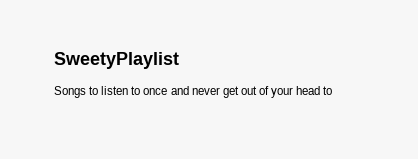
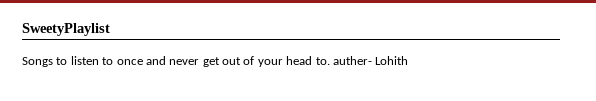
- Songs to listen to once and never get out of your head to
+ Songs to listen to once and never get out of your head to. auther- Lohith

